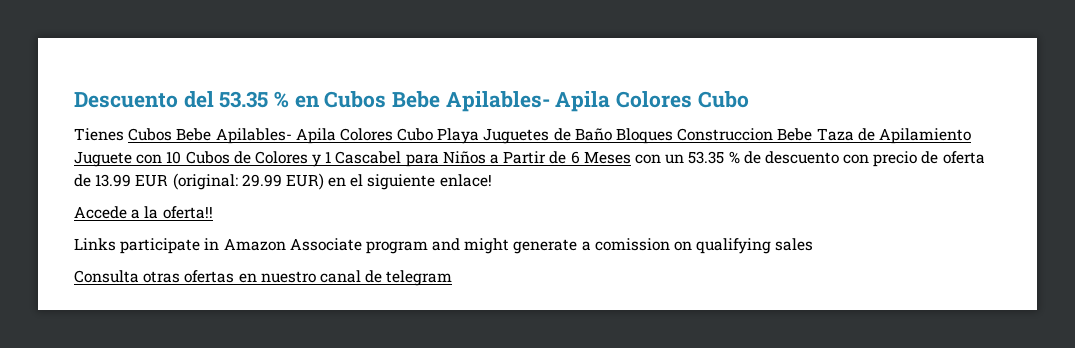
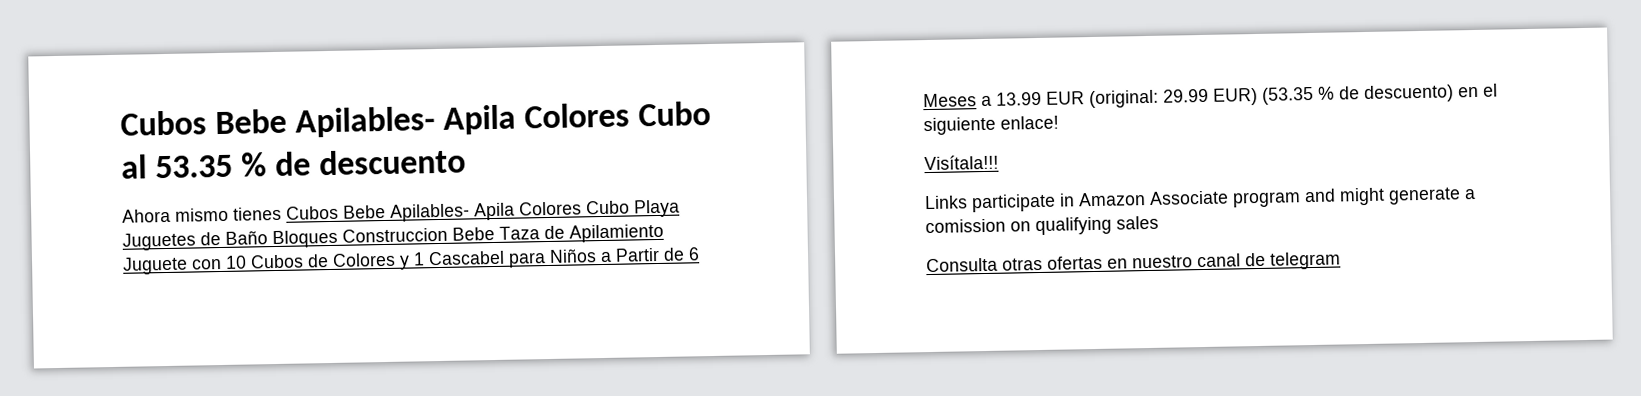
- Descuento del 53.35 % en Cubos Bebe Apilables- Apila Colores Cubo
- Tienes Cubos Bebe Apilables- Apila Colores Cubo Playa Juguetes de Baño Bloques Construccion Bebe Taza de Apilamiento Juguete con 10 Cubos de Colores y 1 Cascabel para Niños a Partir de 6 Meses con un 53.35 % de descuento con precio de oferta de 13.99 EUR (original: 29.99 EUR) en el siguiente enlace!
+ Cubos Bebe Apilables- Apila Colores Cubo al 53.35 % de descuento
+ Ahora mismo tienes Cubos Bebe Apilables- Apila Colores Cubo Playa Juguetes de Baño Bloques Construccion Bebe Taza de Apilamiento Juguete con 10 Cubos de Colores y 1 Cascabel para Niños a Partir de 6 Meses a 13.99 EUR (original: 29.99 EUR) (53.35 % de descuento) en el siguiente enlace!
- Accede a la oferta!!
+ Visítala!!!

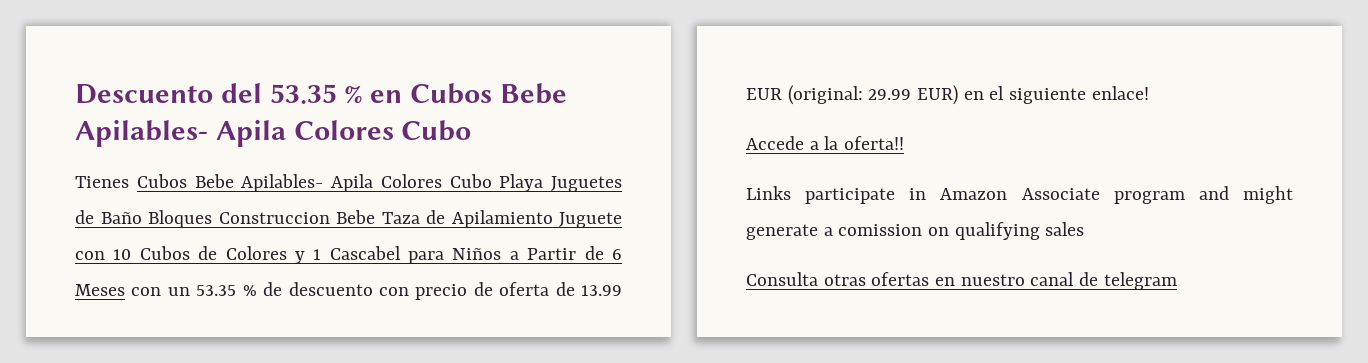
- Cubos Bebe Apilables- Apila Colores Cubo al 53.35 % de descuento
- Ahora mismo tienes Cubos Bebe Apilables- Apila Colores Cubo Playa Juguetes de Baño Bloques Construccion Bebe Taza de Apilamiento Juguete con 10 Cubos de Colores y 1 Cascabel para Niños a Partir de 6 Meses a 13.99 EUR (original: 29.99 EUR) (53.35 % de descuento) en el siguiente enlace!
+ Descuento del 53.35 % en Cubos Bebe Apilables- Apila Colores Cubo
+ Tienes Cubos Bebe Apilables- Apila Colores Cubo Playa Juguetes de Baño Bloques Construccion Bebe Taza de Apilamiento Juguete con 10 Cubos de Colores y 1 Cascabel para Niños a Partir de 6 Meses con un 53.35 % de descuento con precio de oferta de 13.99 EUR (original: 29.99 EUR) en el siguiente enlace!
- Visítala!!!
+ Accede a la oferta!!

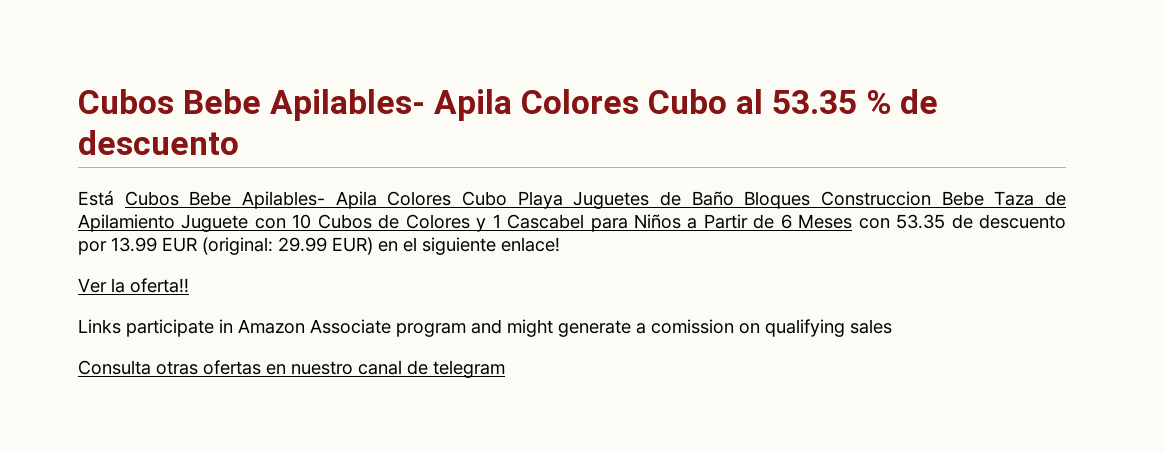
- Descuento del 53.35 % en Cubos Bebe Apilables- Apila Colores Cubo
- Tienes Cubos Bebe Apilables- Apila Colores Cubo Playa Juguetes de Baño Bloques Construccion Bebe Taza de Apilamiento Juguete con 10 Cubos de Colores y 1 Cascabel para Niños a Partir de 6 Meses con un 53.35 % de descuento con precio de oferta de 13.99 EUR (original: 29.99 EUR) en el siguiente enlace!
+ Cubos Bebe Apilables- Apila Colores Cubo al 53.35 % de descuento
+ Está Cubos Bebe Apilables- Apila Colores Cubo Playa Juguetes de Baño Bloques Construccion Bebe Taza de Apilamiento Juguete con 10 Cubos de Colores y 1 Cascabel para Niños a Partir de 6 Meses con 53.35 de descuento por 13.99 EUR (original: 29.99 EUR) en el siguiente enlace!
- Accede a la oferta!!
+ Ver la oferta!!

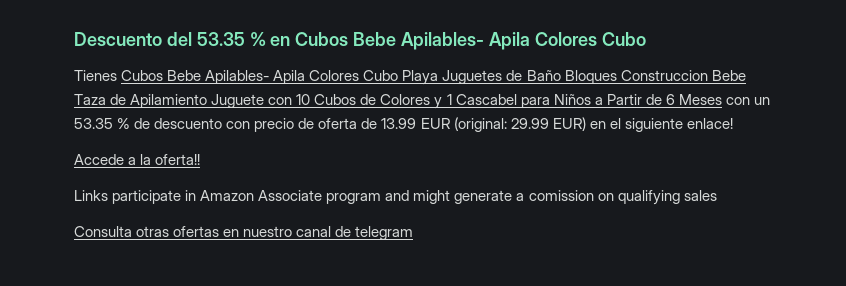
- Cubos Bebe Apilables- Apila Colores Cubo al 53.35 % de descuento
- Está Cubos Bebe Apilables- Apila Colores Cubo Playa Juguetes de Baño Bloques Construccion Bebe Taza de Apilamiento Juguete con 10 Cubos de Colores y 1 Cascabel para Niños a Partir de 6 Meses con 53.35 de descuento por 13.99 EUR (original: 29.99 EUR) en el siguiente enlace!
+ Descuento del 53.35 % en Cubos Bebe Apilables- Apila Colores Cubo
+ Tienes Cubos Bebe Apilables- Apila Colores Cubo Playa Juguetes de Baño Bloques Construccion Bebe Taza de Apilamiento Juguete con 10 Cubos de Colores y 1 Cascabel para Niños a Partir de 6 Meses con un 53.35 % de descuento con precio de oferta de 13.99 EUR (original: 29.99 EUR) en el siguiente enlace!
- Ver la oferta!!
+ Accede a la oferta!!

